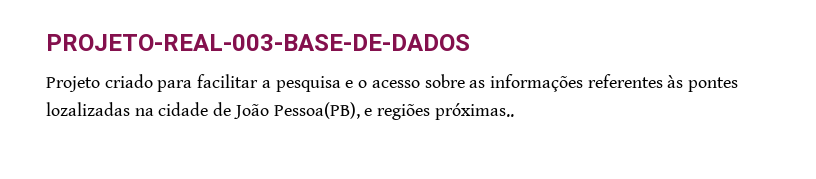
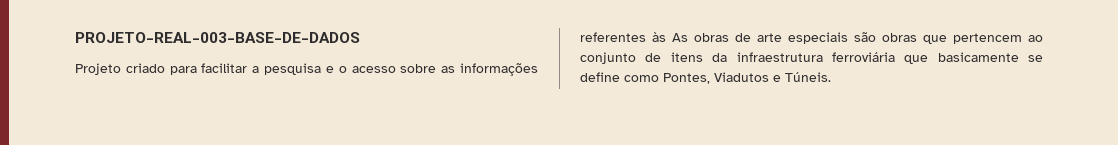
- Projeto criado para facilitar a pesquisa e o acesso sobre as informações referentes às pontes lozalizadas na cidade de João Pessoa(PB), e regiões próximas..
+ Projeto criado para facilitar a pesquisa e o acesso sobre as informações referentes às As obras de arte especiais são obras que pertencem ao conjunto de itens da infraestrutura ferroviária que basicamente se define como Pontes, Viadutos e Túneis.

